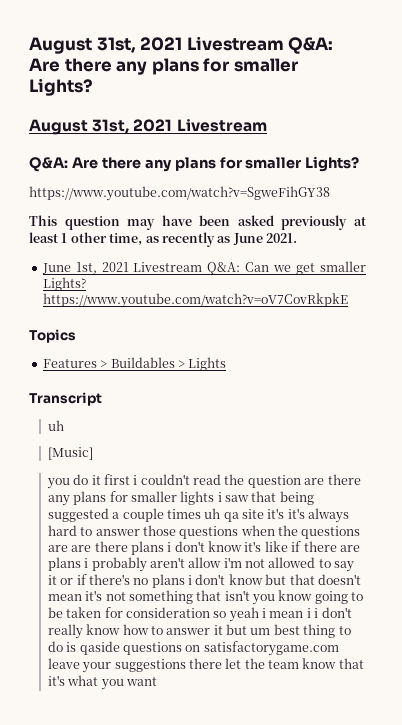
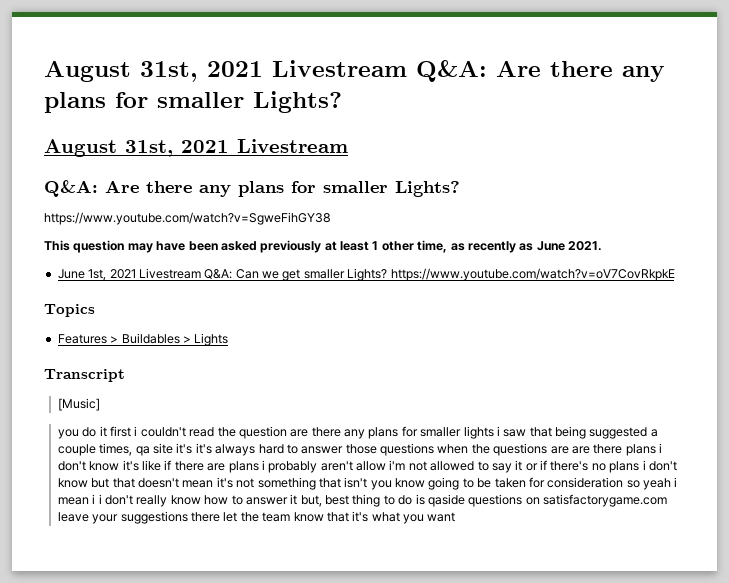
  Transcript
- uh
- you do it first i couldn't read the question are there any plans for smaller lights i saw that being suggested a couple times uh qa site it's it's always hard to answer those questions when the questions are are there plans i don't know it's like if there are plans i probably aren't allow i'm not allowed to say it or if there's no plans i don't know but that doesn't mean it's not something that isn't you know going to be taken for consideration so yeah i mean i i don't really know how to answer it but um best thing to do is qaside questions on satisfactorygame.com leave your suggestions there let the team know that it's what you want
+ you do it first i couldn't read the question are there any plans for smaller lights i saw that being suggested a couple times, qa site it's it's always hard to answer those questions when the questions are are there plans i don't know it's like if there are plans i probably aren't allow i'm not allowed to say it or if there's no plans i don't know but that doesn't mean it's not something that isn't you know going to be taken for consideration so yeah i mean i i don't really know how to answer it but, best thing to do is qaside questions on satisfactorygame.com leave your suggestions there let the team know that it's what you want

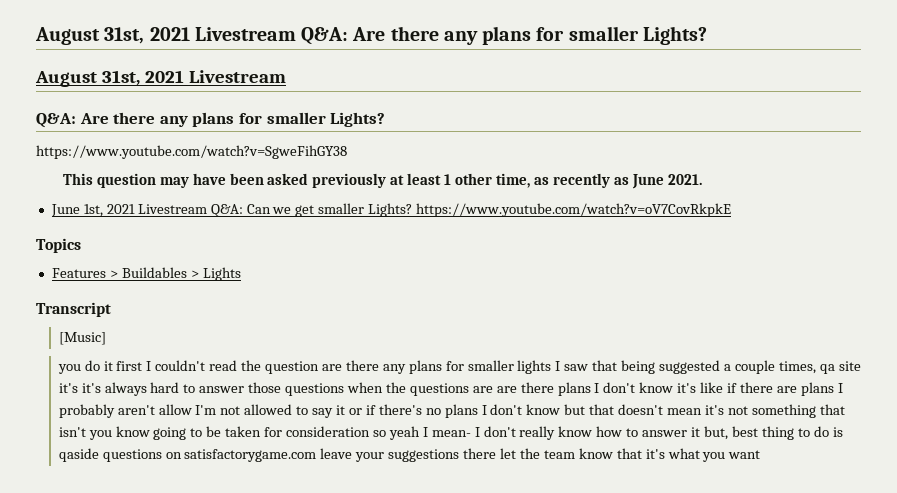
- you do it first i couldn't read the question are there any plans for smaller lights i saw that being suggested a couple times, qa site it's it's always hard to answer those questions when the questions are are there plans i don't know it's like if there are plans i probably aren't allow i'm not allowed to say it or if there's no plans i don't know but that doesn't mean it's not something that isn't you know going to be taken for consideration so yeah i mean i i don't really know how to answer it but, best thing to do is qaside questions on satisfactorygame.com leave your suggestions there let the team know that it's what you want
+ you do it first I couldn't read the question are there any plans for smaller lights I saw that being suggested a couple times, qa site it's it's always hard to answer those questions when the questions are are there plans I don't know it's like if there are plans I probably aren't allow I'm not allowed to say it or if there's no plans I don't know but that doesn't mean it's not something that isn't you know going to be taken for consideration so yeah I mean- I don't really know how to answer it but, best thing to do is qaside questions on satisfactorygame.com leave your suggestions there let the team know that it's what you want

